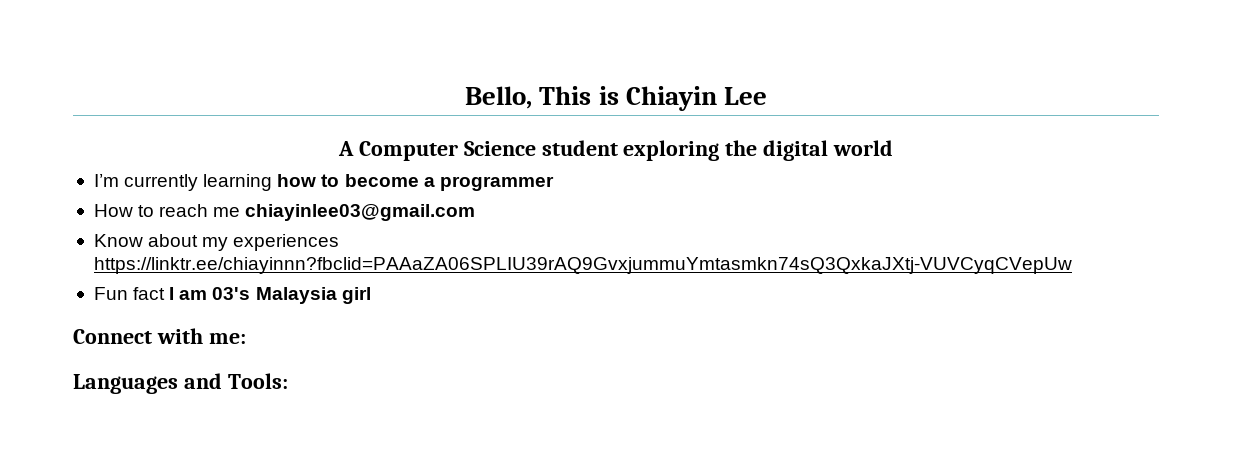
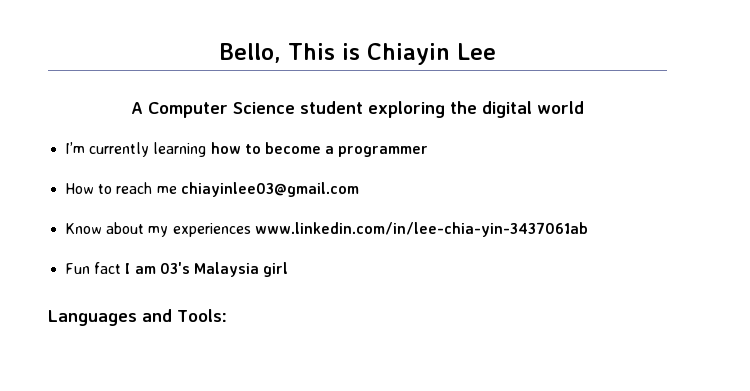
- Know about my experiences https://linktr.ee/chiayinnn?fbclid=PAAaZA06SPLIU39rAQ9GvxjummuYmtasmkn74sQ3QxkaJXtj-VUVCyqCVepUw
+ Know about my experiences www.linkedin.com/in/lee-chia-yin-3437061ab
- Connect with me:

